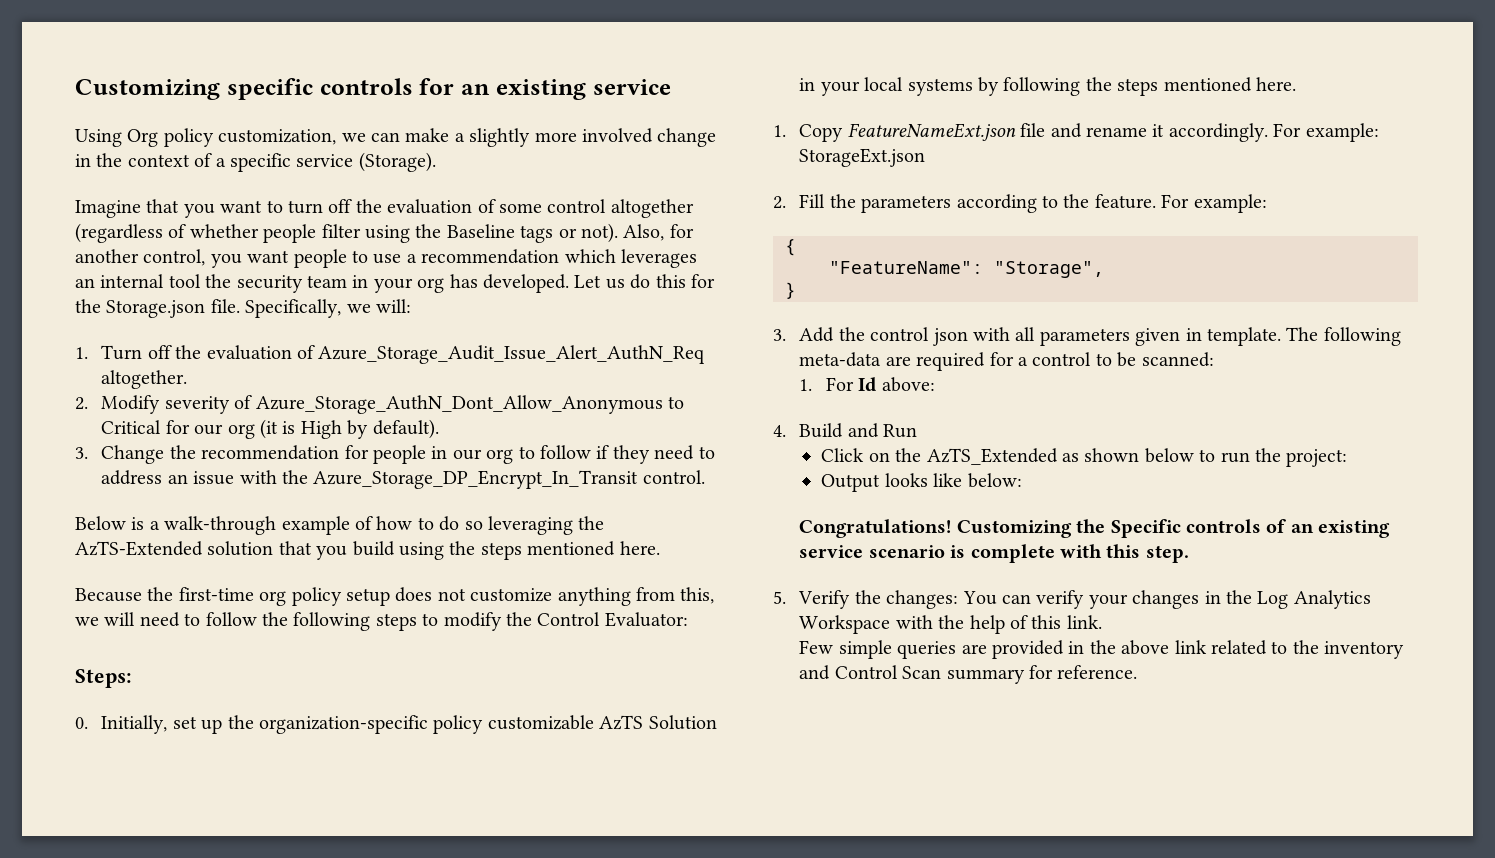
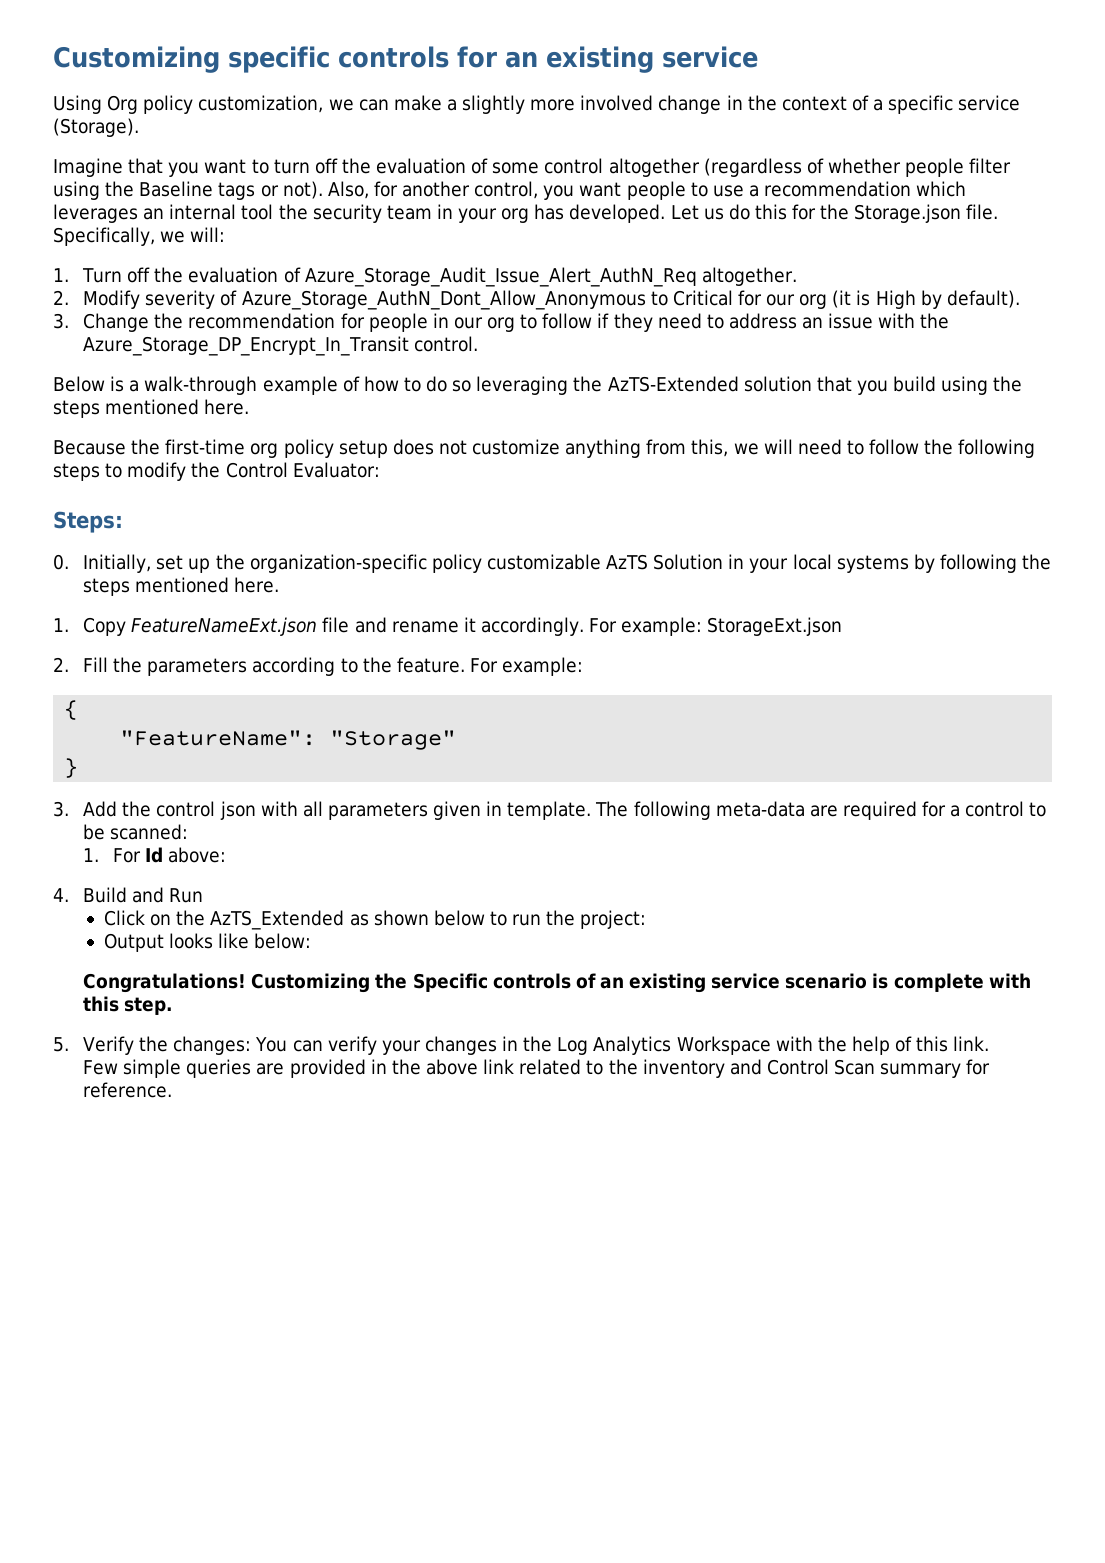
- "FeatureName": "Storage",
+ "FeatureName": "Storage"

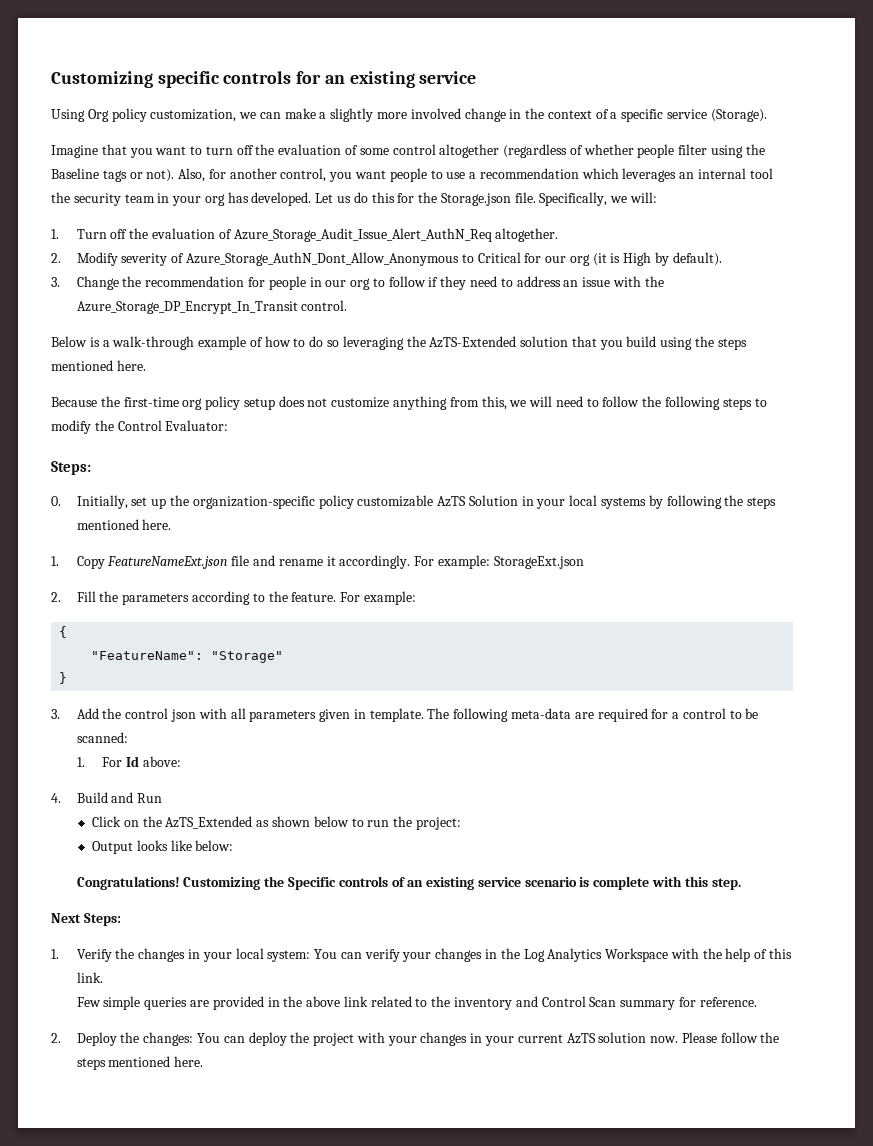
- 5. Verify the changes: You can verify your changes in the Log Analytics Workspace with the help of this link.
+ Next Steps:
+ 1. Verify the changes in your local system: You can verify your changes in the Log Analytics Workspace with the help of this link.
+ 2. Deploy the changes: You can deploy the project with your changes in your current AzTS solution now. Please follow the steps mentioned here.

